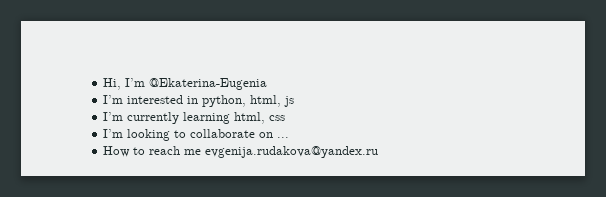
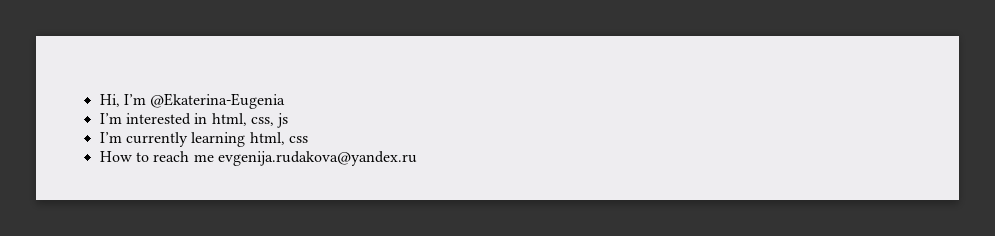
- I’m interested in python, html, js
+ I’m interested in html, css, js
- I’m looking to collaborate on ...

